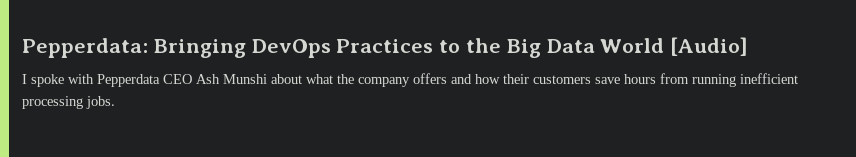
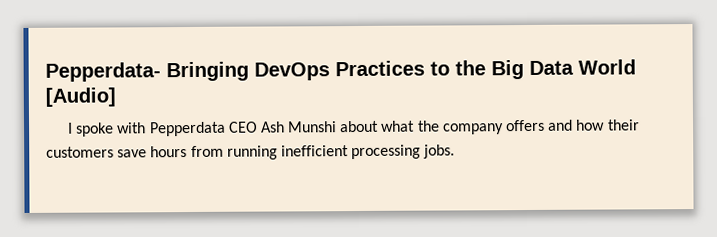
- Pepperdata: Bringing DevOps Practices to the Big Data World [Audio]
+ Pepperdata- Bringing DevOps Practices to the Big Data World [Audio]

